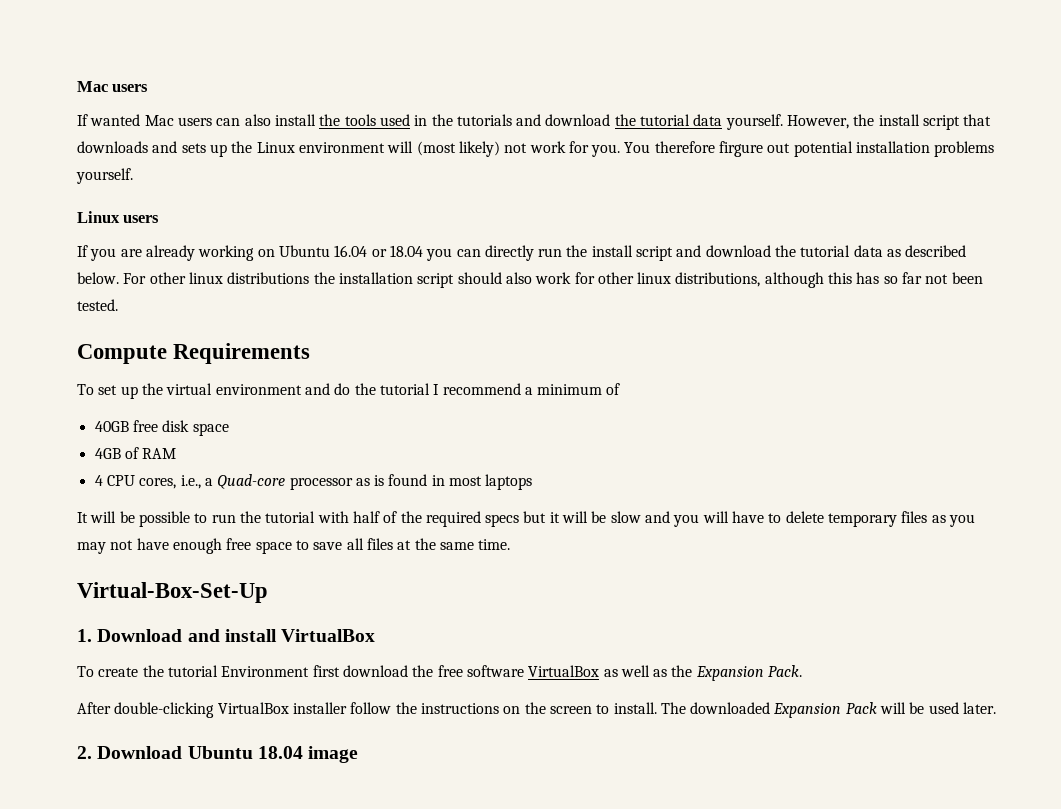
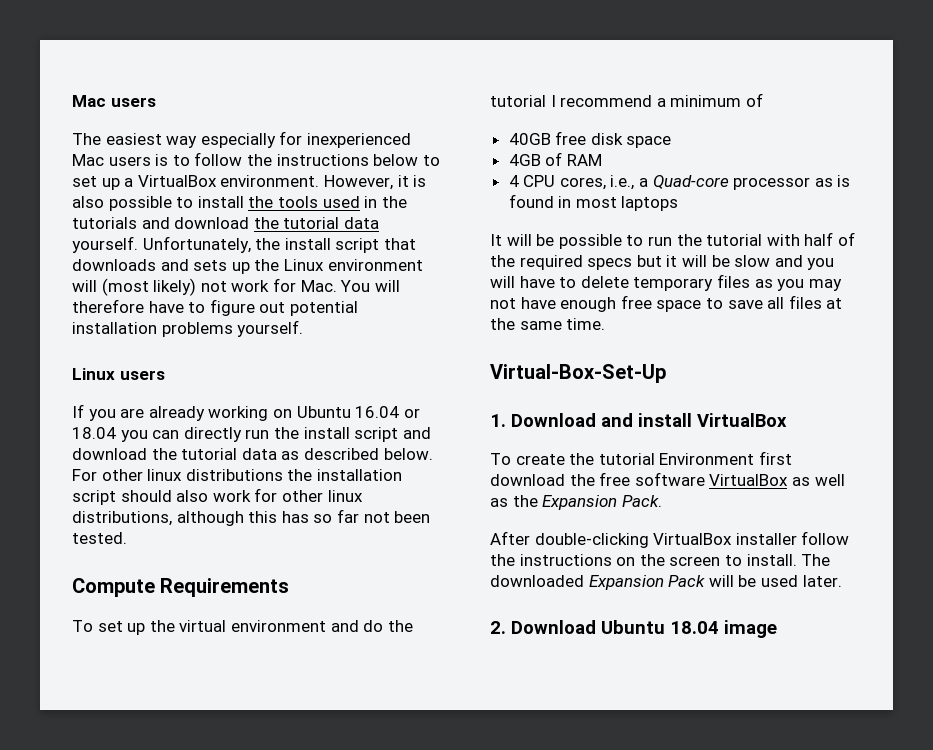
- If wanted Mac users can also install the tools used in the tutorials and download the tutorial data yourself.
+ The easiest way especially for inexperienced Mac users is to follow the instructions below to set up a VirtualBox environment. However, it is also possible to install the tools used in the tutorials and download the tutorial data yourself.
- However, the install script that downloads and sets up the Linux environment will (most likely) not work for you. You therefore firgure out potential installation problems yourself.
+ Unfortunately, the install script that downloads and sets up the Linux environment will (most likely) not work for Mac. You will therefore have to figure out potential installation problems yourself.

